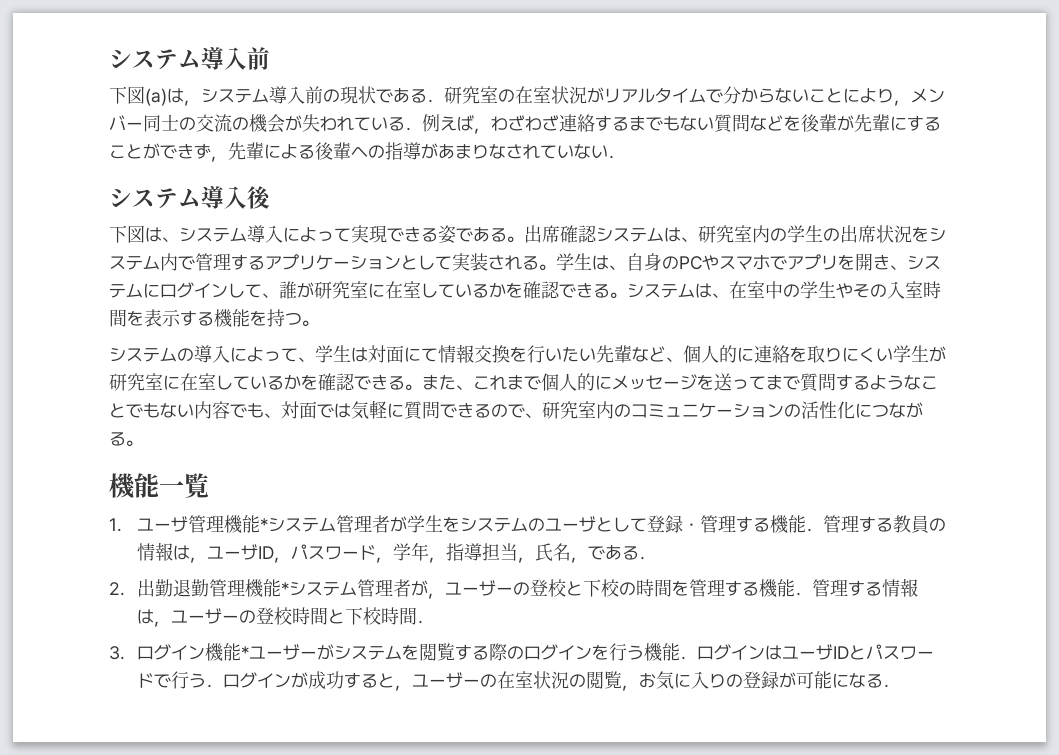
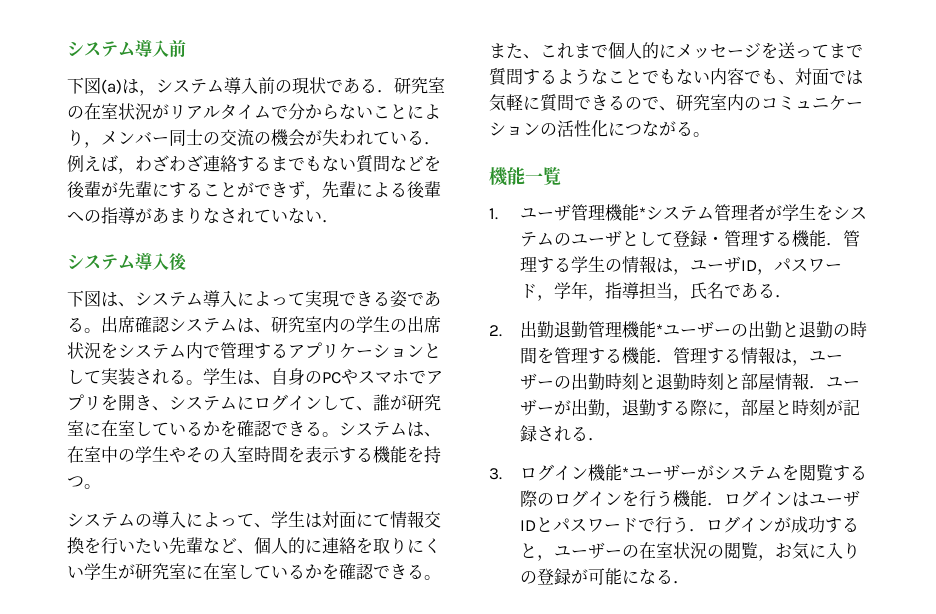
- 1.ユーザ管理機能*システム管理者が学生をシステムのユーザとして登録・管理する機能．管理する教員の情報は，ユーザID，パスワード，学年，指導担当，氏名，である．
+ 1.ユーザ管理機能*システム管理者が学生をシステムのユーザとして登録・管理する機能．管理する学生の情報は，ユーザID，パスワード，学年，指導担当，氏名である．
- 2.出勤退勤管理機能*システム管理者が，ユーザーの登校と下校の時間を管理する機能．管理する情報は，ユーザーの登校時間と下校時間．
+ 2.出勤退勤管理機能*ユーザーの出勤と退勤の時間を管理する機能．管理する情報は，ユーザーの出勤時刻と退勤時刻と部屋情報．ユーザーが出勤，退勤する際に，部屋と時刻が記録される．

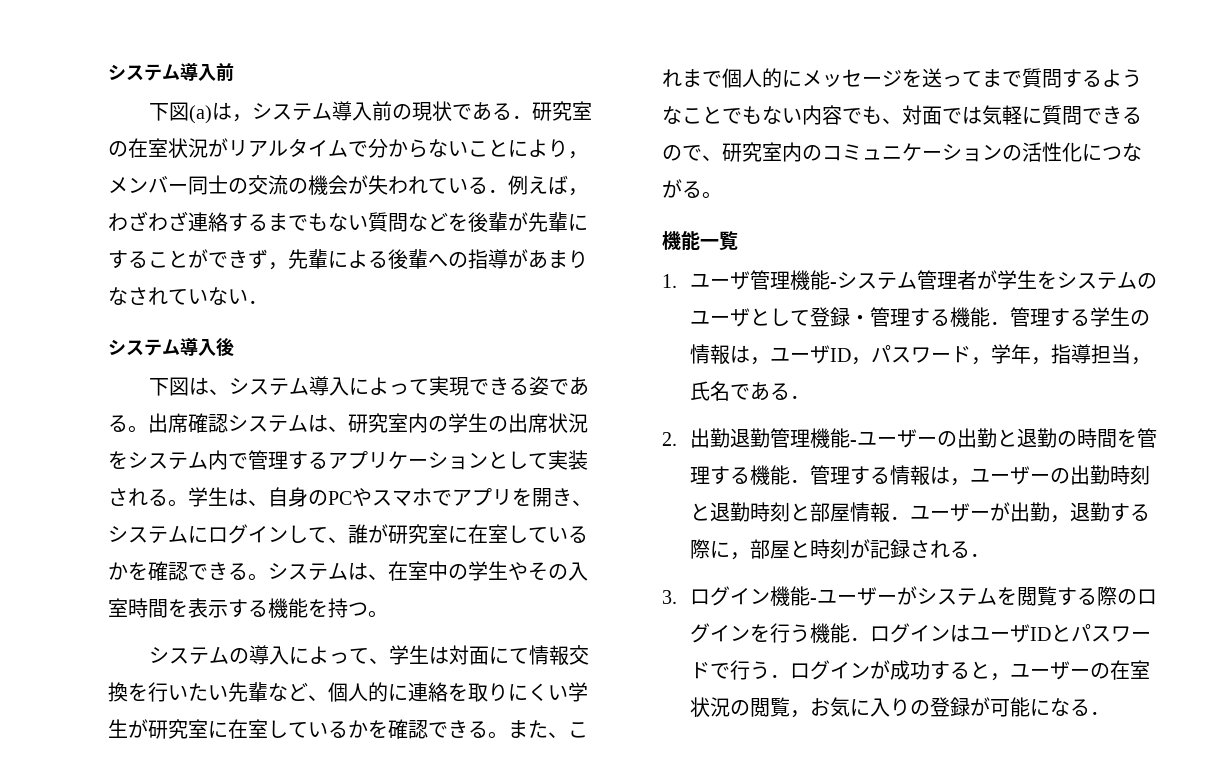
- 1.ユーザ管理機能*システム管理者が学生をシステムのユーザとして登録・管理する機能．管理する学生の情報は，ユーザID，パスワード，学年，指導担当，氏名である．
+ 1.ユーザ管理機能-システム管理者が学生をシステムのユーザとして登録・管理する機能．管理する学生の情報は，ユーザID，パスワード，学年，指導担当，氏名である．
- 2.出勤退勤管理機能*ユーザーの出勤と退勤の時間を管理する機能．管理する情報は，ユーザーの出勤時刻と退勤時刻と部屋情報．ユーザーが出勤，退勤する際に，部屋と時刻が記録される．
+ 2.出勤退勤管理機能-ユーザーの出勤と退勤の時間を管理する機能．管理する情報は，ユーザーの出勤時刻と退勤時刻と部屋情報．ユーザーが出勤，退勤する際に，部屋と時刻が記録される．
- 3.ログイン機能*ユーザーがシステムを閲覧する際のログインを行う機能．ログインはユーザIDとパスワードで行う．ログインが成功すると，ユーザーの在室状況の閲覧，お気に入りの登録が可能になる．
+ 3.ログイン機能-ユーザーがシステムを閲覧する際のログインを行う機能．ログインはユーザIDとパスワードで行う．ログインが成功すると，ユーザーの在室状況の閲覧，お気に入りの登録が可能になる．

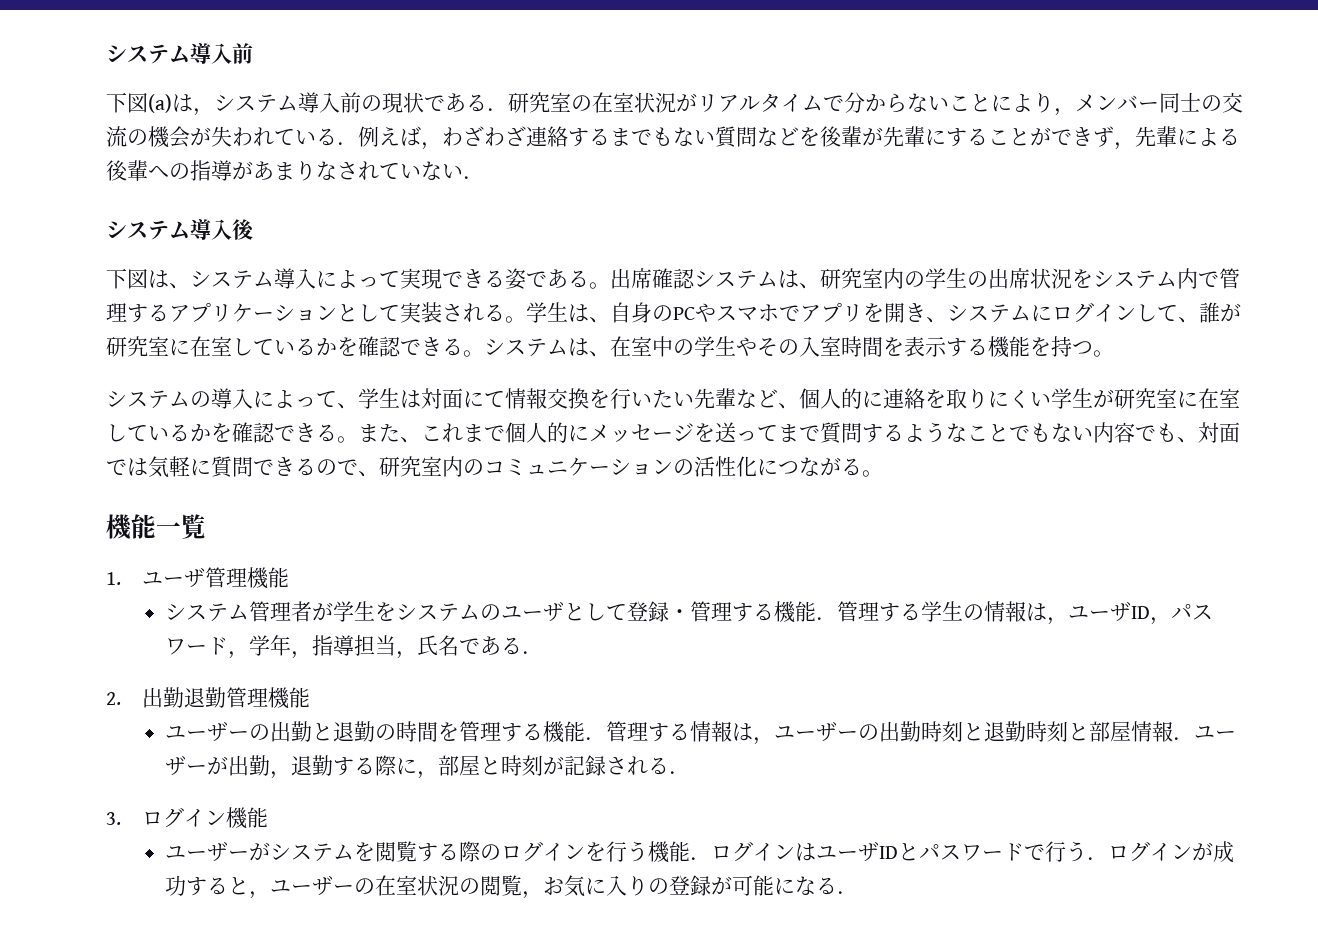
- 1.ユーザ管理機能-システム管理者が学生をシステムのユーザとして登録・管理する機能．管理する学生の情報は，ユーザID，パスワード，学年，指導担当，氏名である．
+ 1.ユーザ管理機能
+ システム管理者が学生をシステムのユーザとして登録・管理する機能．管理する学生の情報は，ユーザID，パスワード，学年，指導担当，氏名である．
- 2.出勤退勤管理機能-ユーザーの出勤と退勤の時間を管理する機能．管理する情報は，ユーザーの出勤時刻と退勤時刻と部屋情報．ユーザーが出勤，退勤する際に，部屋と時刻が記録される．
+ 2.出勤退勤管理機能
+ ユーザーの出勤と退勤の時間を管理する機能．管理する情報は，ユーザーの出勤時刻と退勤時刻と部屋情報．ユーザーが出勤，退勤する際に，部屋と時刻が記録される．
- 3.ログイン機能-ユーザーがシステムを閲覧する際のログインを行う機能．ログインはユーザIDとパスワードで行う．ログインが成功すると，ユーザーの在室状況の閲覧，お気に入りの登録が可能になる．
+ 3.ログイン機能
+ ユーザーがシステムを閲覧する際のログインを行う機能．ログインはユーザIDとパスワードで行う．ログインが成功すると，ユーザーの在室状況の閲覧，お気に入りの登録が可能になる．

